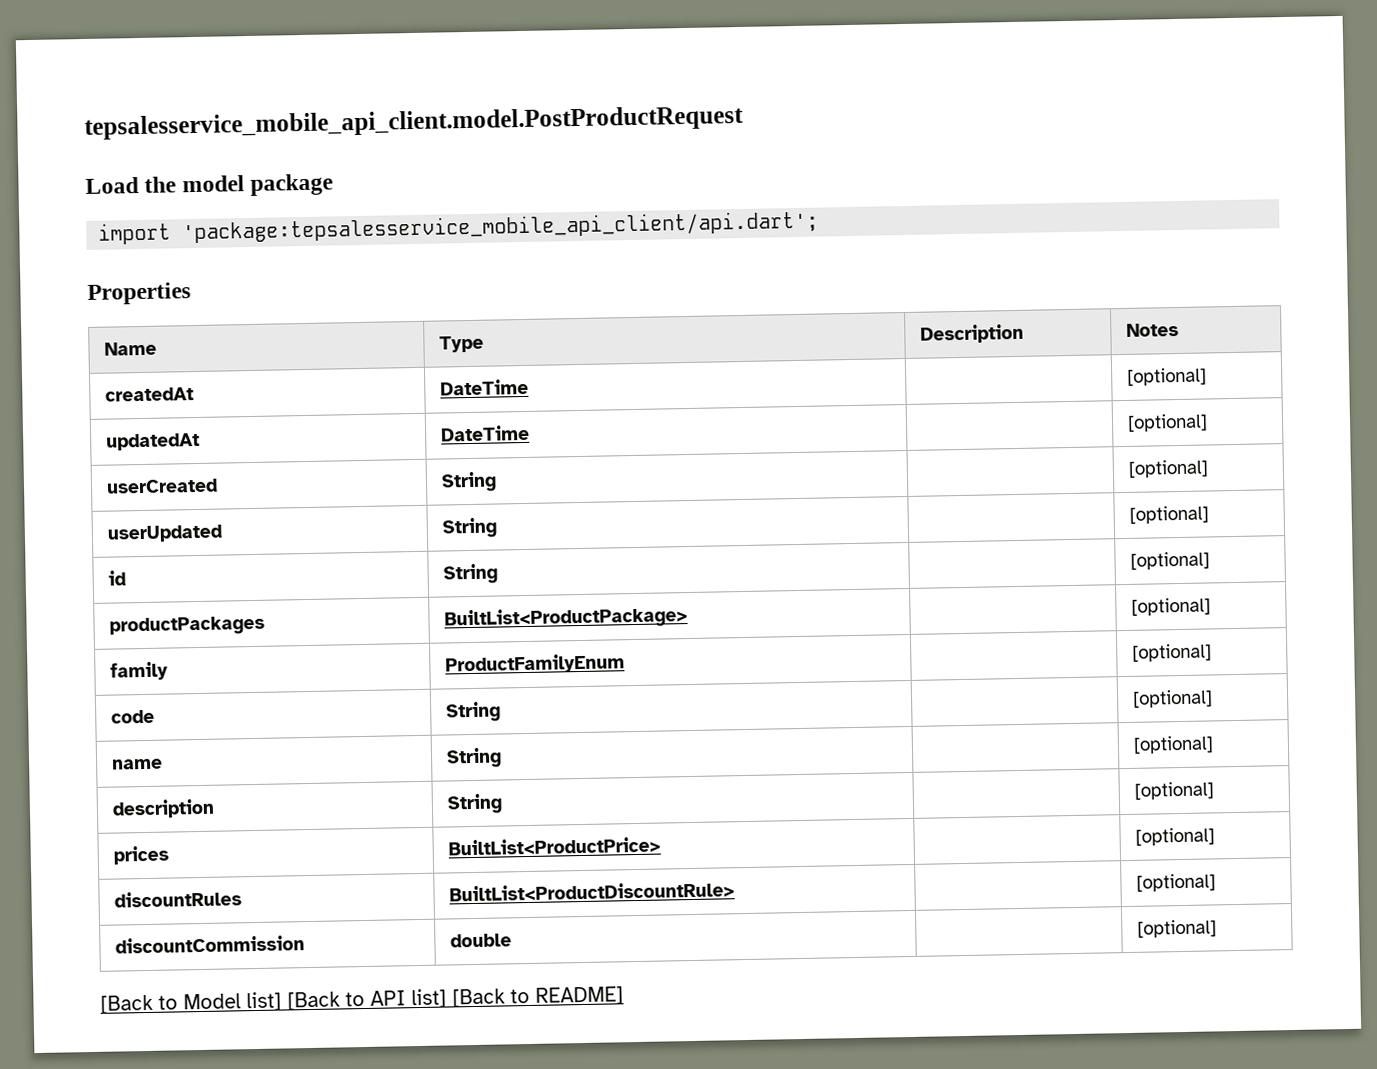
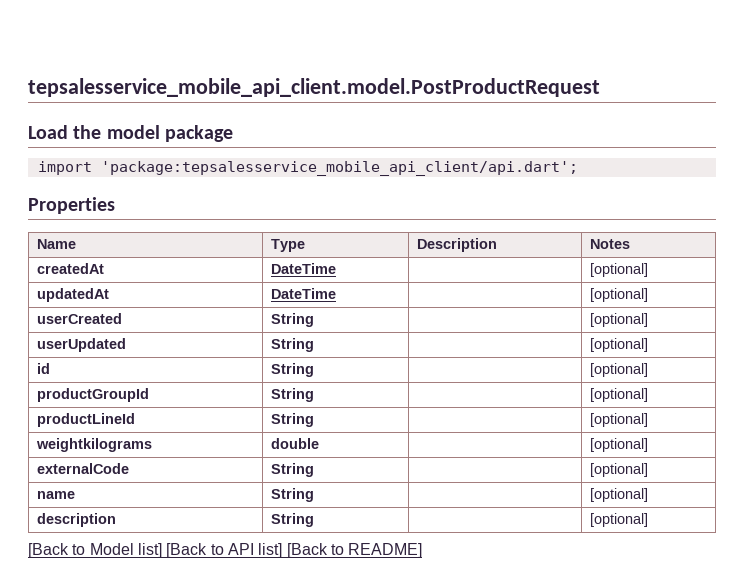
- productPackages | BuiltList<ProductPackage> | | [optional]
- family | ProductFamilyEnum | | [optional]
- code | String | | [optional]
+ productGroupId | String | | [optional]
+ productLineId | String | | [optional]
+ weightkilograms | double | | [optional]
+ externalCode | String | | [optional]
- prices | BuiltList<ProductPrice> | | [optional]
- discountRules | BuiltList<ProductDiscountRule> | | [optional]
- discountCommission | double | | [optional]

